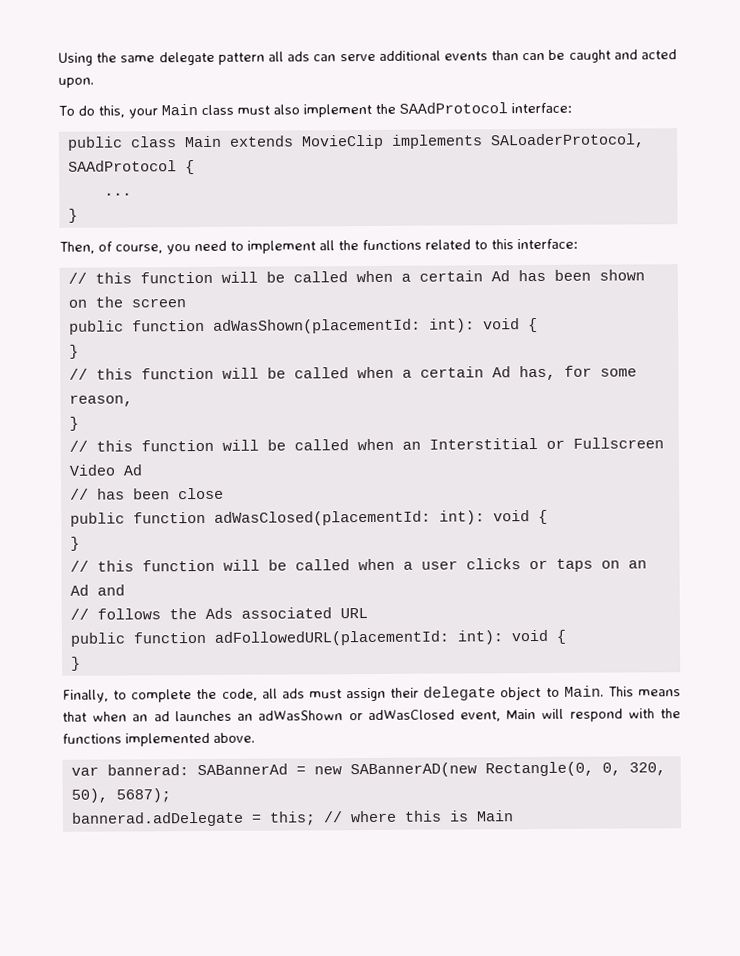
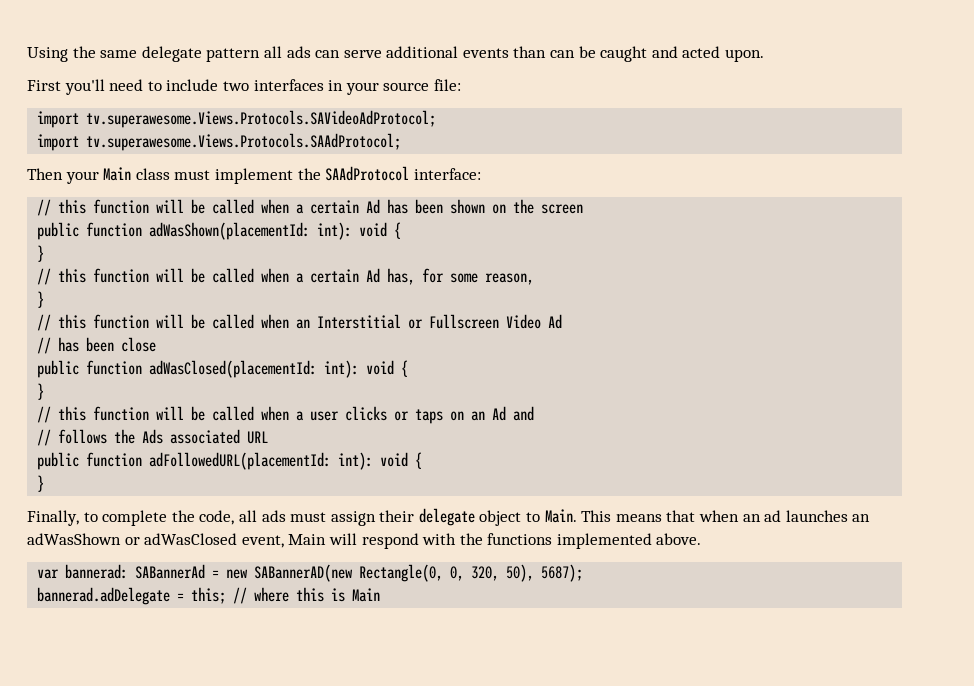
- To do this, your Main class must also implement the SAAdProtocol interface:
+ First you'll need to include two interfaces in your source file:
+ import tv.superawesome.Views.Protocols.SAVideoAdProtocol;
+ import tv.superawesome.Views.Protocols.SAAdProtocol;
+ Then your Main class must implement the SAAdProtocol interface:
- public class Main extends MovieClip implements SALoaderProtocol, SAAdProtocol {
- ...
- }
- Then, of course, you need to implement all the functions related to this interface:

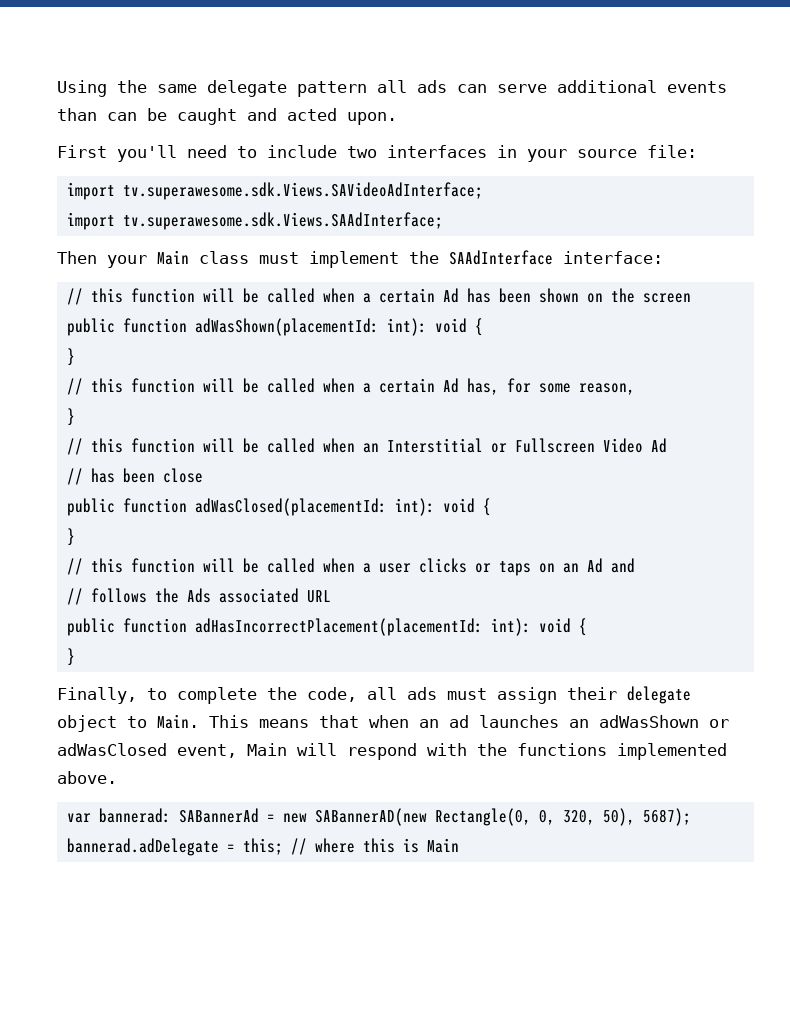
- import tv.superawesome.Views.Protocols.SAVideoAdProtocol;
- import tv.superawesome.Views.Protocols.SAAdProtocol;
+ import tv.superawesome.sdk.Views.SAVideoAdInterface;
+ import tv.superawesome.sdk.Views.SAAdInterface;
- Then your Main class must implement the SAAdProtocol interface:
+ Then your Main class must implement the SAAdInterface interface:
- public function adFollowedURL(placementId: int): void {
+ public function adHasIncorrectPlacement(placementId: int): void {

